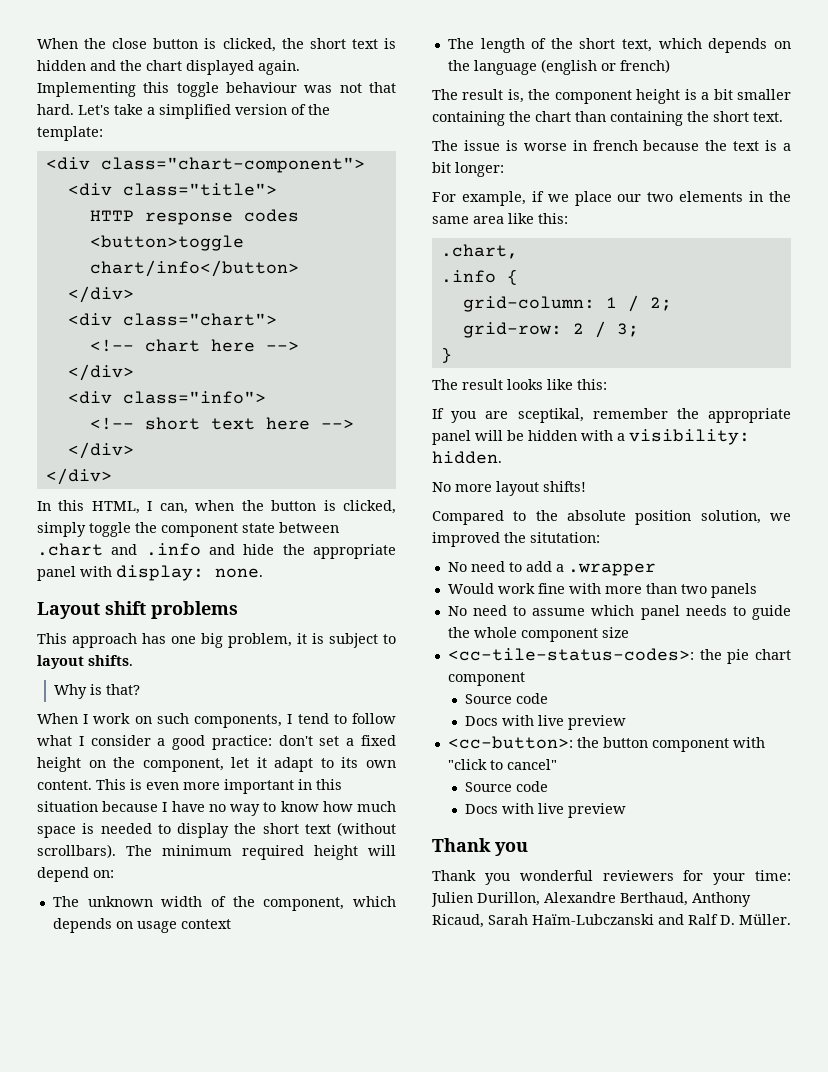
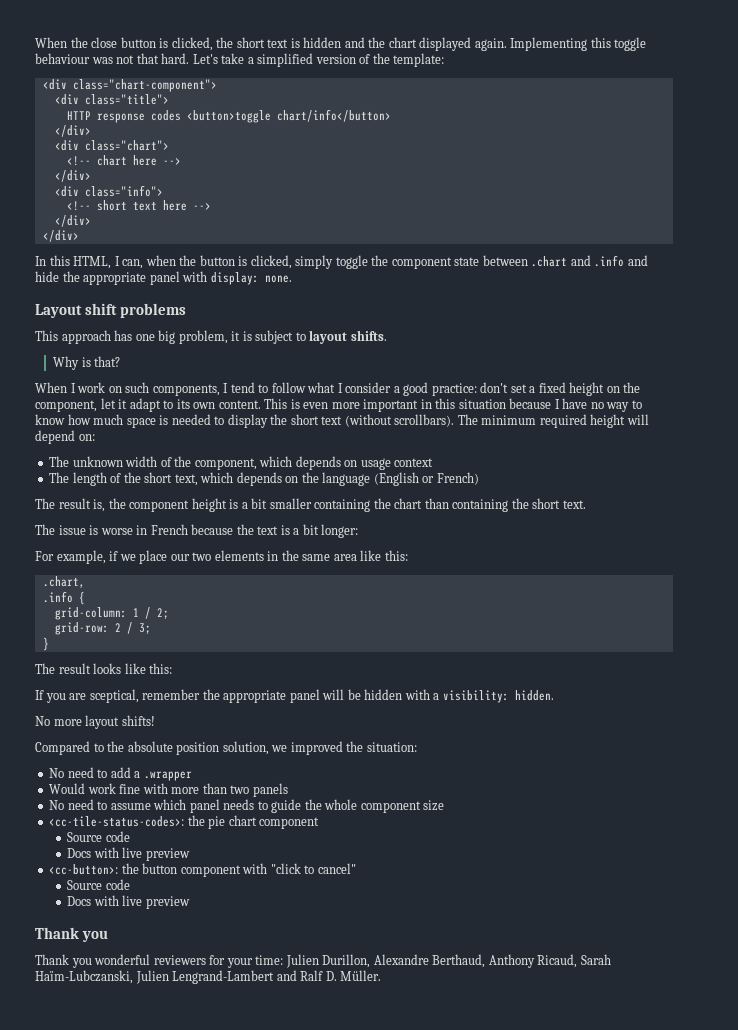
- The length of the short text, which depends on the language (english or french)
+ The length of the short text, which depends on the language (English or French)
- The issue is worse in french because the text is a bit longer:
+ The issue is worse in French because the text is a bit longer:
- If you are sceptikal, remember the appropriate panel will be hidden with a visibility: hidden.
+ If you are sceptical, remember the appropriate panel will be hidden with a visibility: hidden.
- Compared to the absolute position solution, we improved the situtation:
+ Compared to the absolute position solution, we improved the situation:
- Thank you wonderful reviewers for your time: Julien Durillon, Alexandre Berthaud, Anthony Ricaud, Sarah Haïm-Lubczanski and Ralf D. Müller.
+ Thank you wonderful reviewers for your time: Julien Durillon, Alexandre Berthaud, Anthony Ricaud, Sarah Haïm-Lubczanski, Julien Lengrand-Lambert and Ralf D. Müller.

